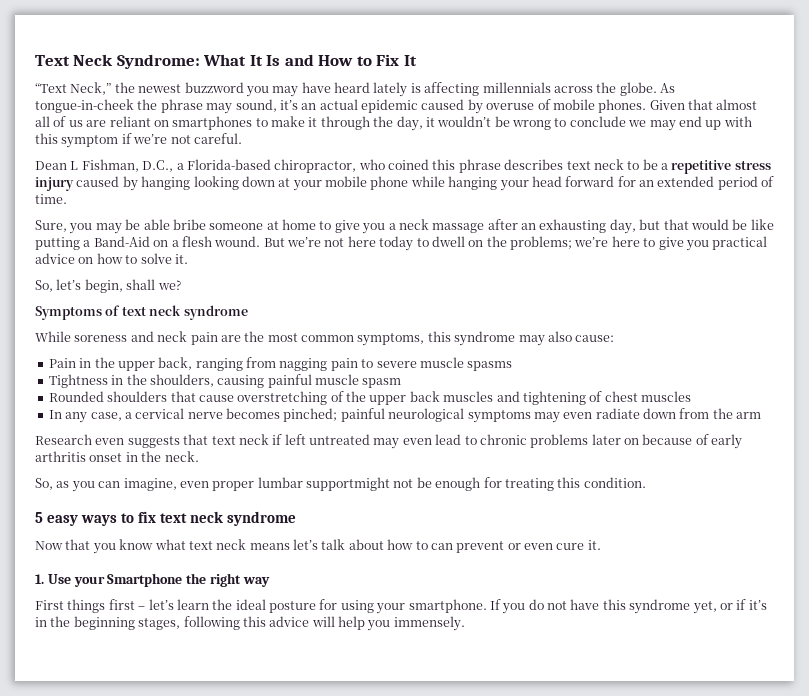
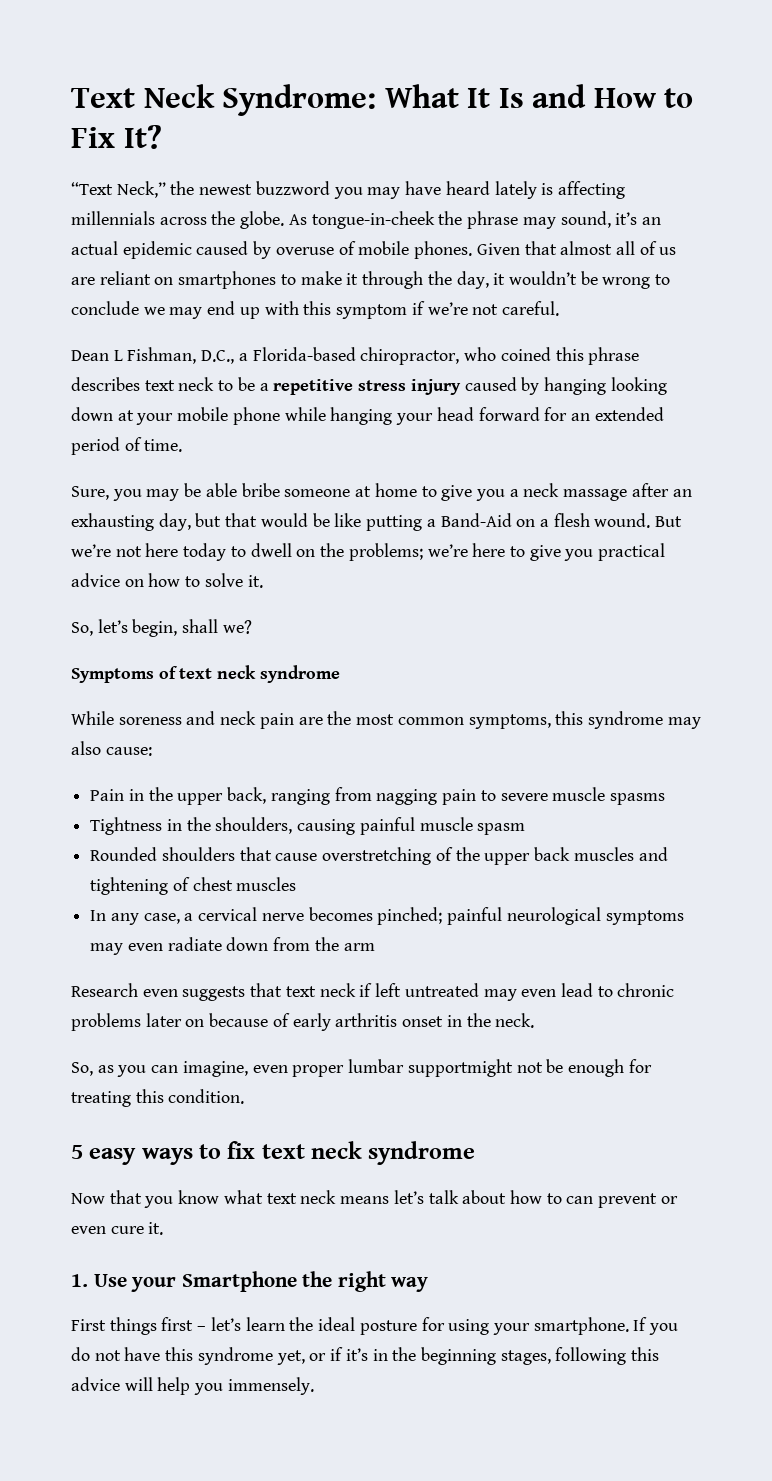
- Text Neck Syndrome: What It Is and How to Fix It
+ Text Neck Syndrome: What It Is and How to Fix It?

